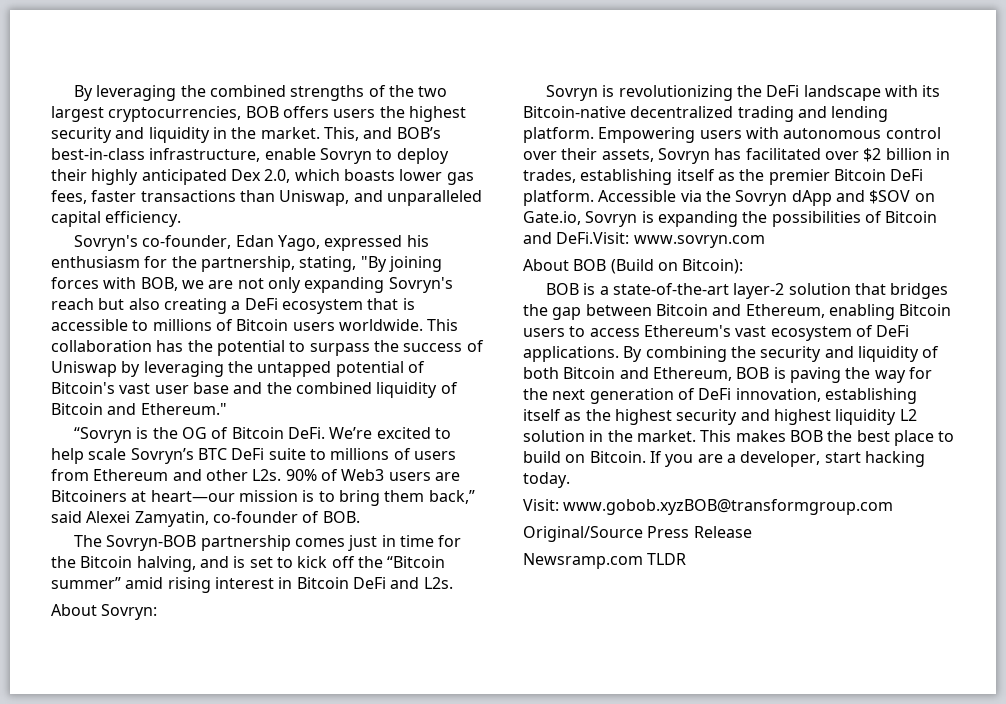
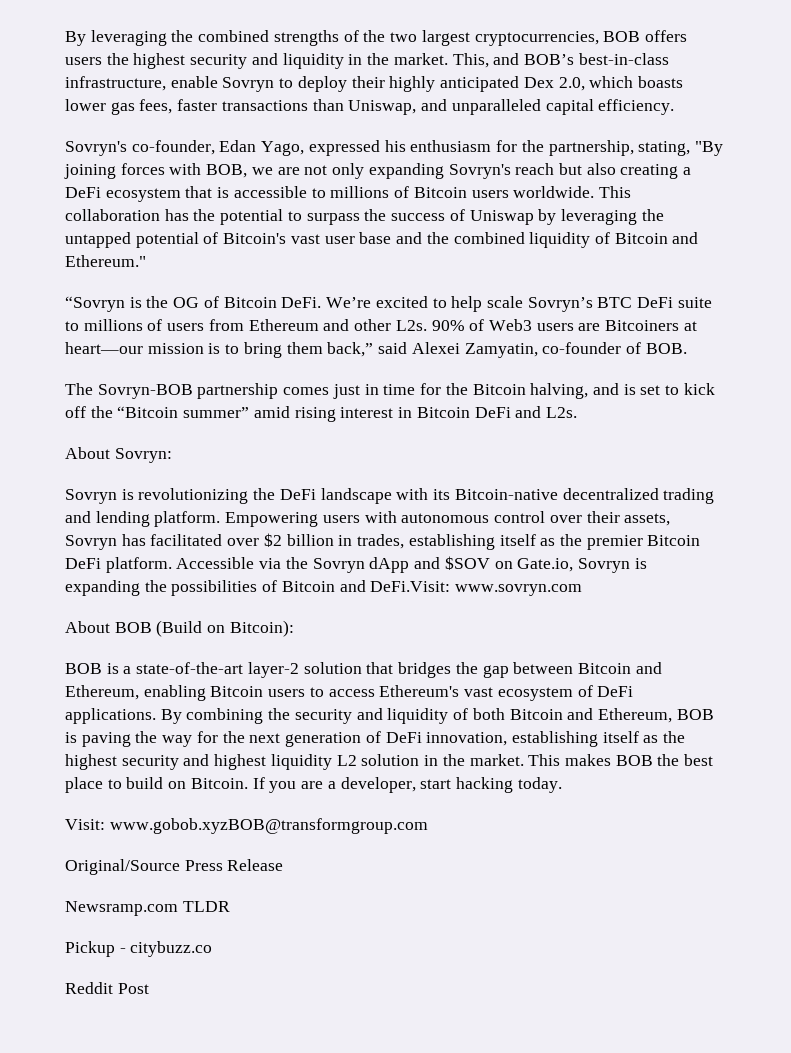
+ Pickup - citybuzz.co
+ Reddit Post

